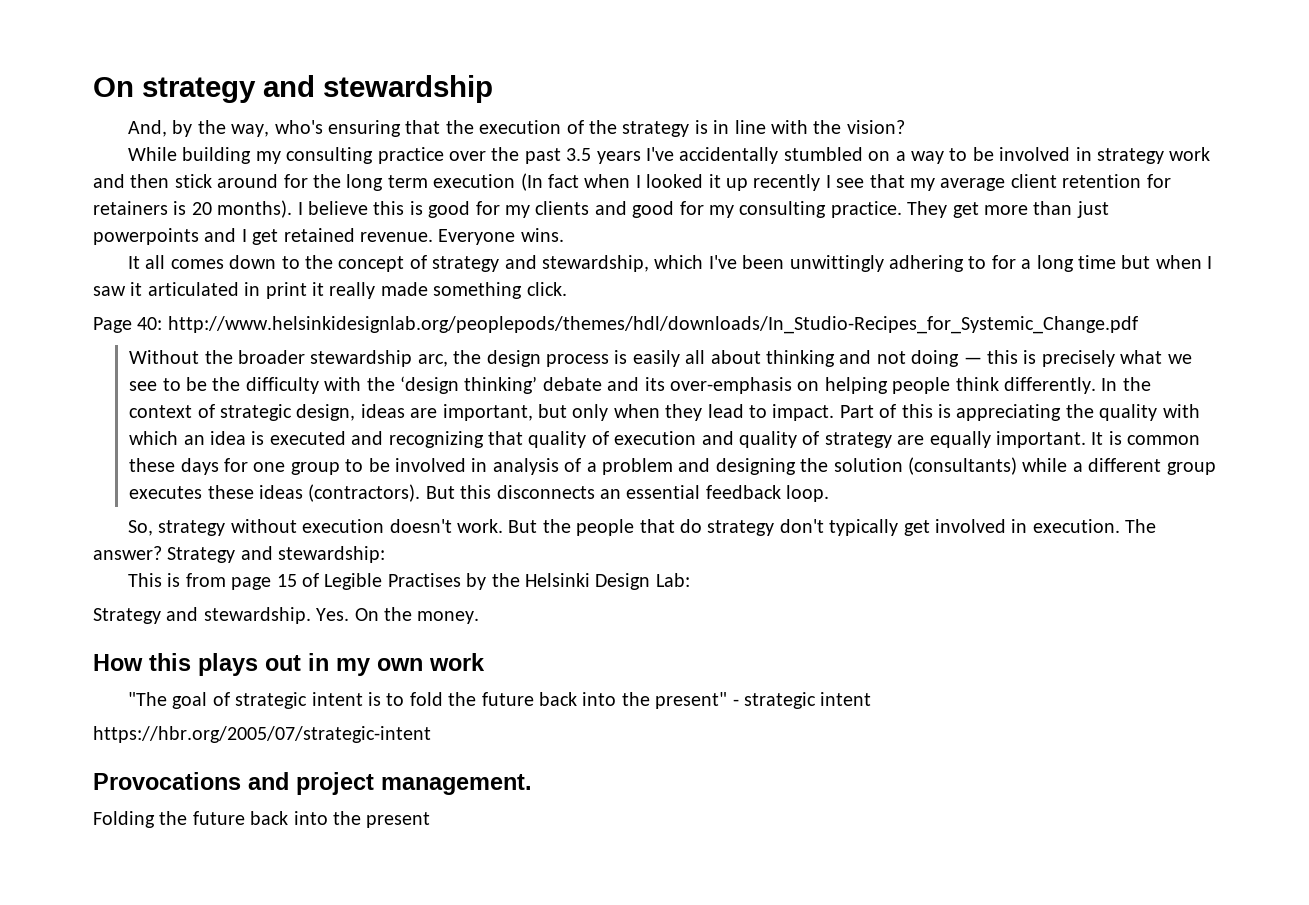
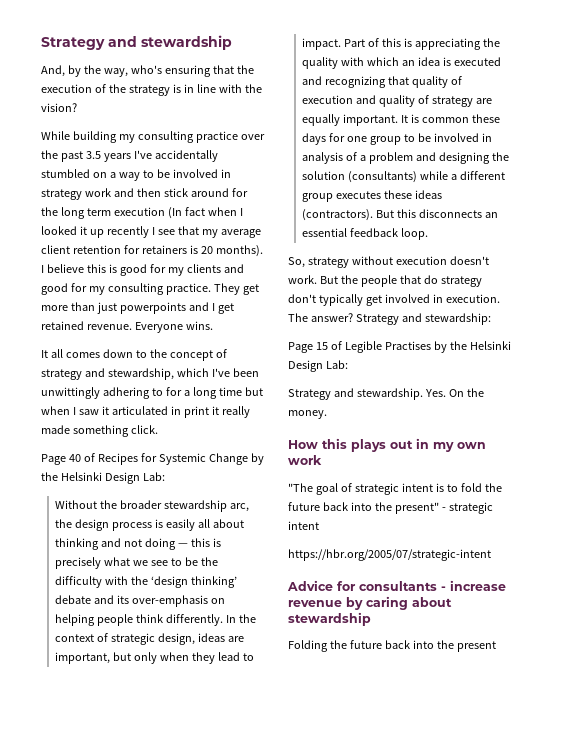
- On strategy and stewardship
+ Strategy and stewardship
- Page 40: http://www.helsinkidesignlab.org/peoplepods/themes/hdl/downloads/In_Studio-Recipes_for_Systemic_Change.pdf
+ Page 40 of Recipes for Systemic Change by the Helsinki Design Lab:
- This is from page 15 of Legible Practises by the Helsinki Design Lab:
+ Page 15 of Legible Practises by the Helsinki Design Lab:
- Provocations and project management.
+ Advice for consultants - increase revenue by caring about stewardship

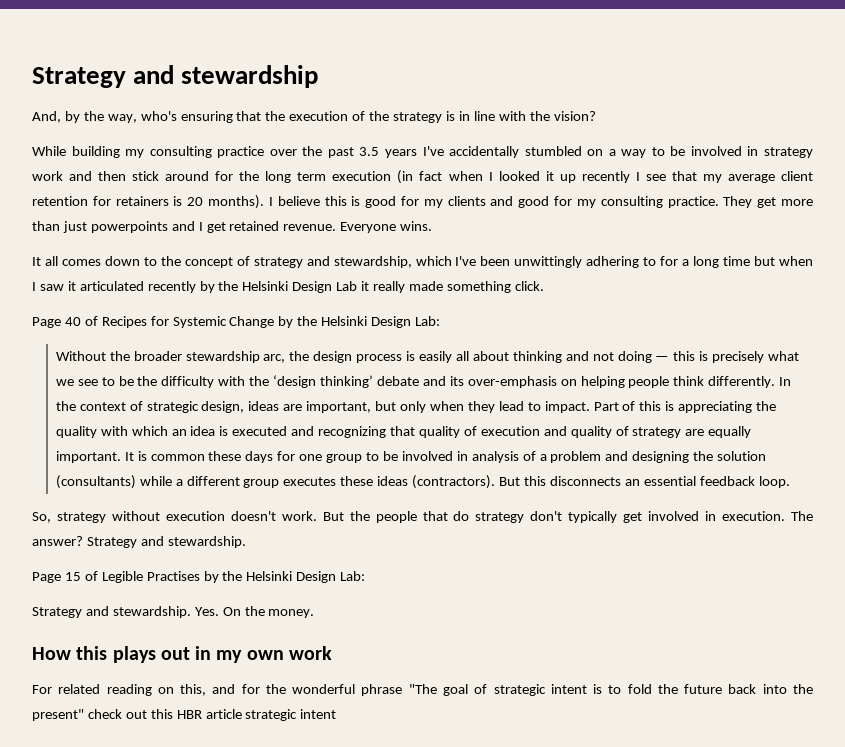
- While building my consulting practice over the past 3.5 years I've accidentally stumbled on a way to be involved in strategy work and then stick around for the long term execution (In fact when I looked it up recently I see that my average client retention for retainers is 20 months).
+ While building my consulting practice over the past 3.5 years I've accidentally stumbled on a way to be involved in strategy work and then stick around for the long term execution (in fact when I looked it up recently I see that my average client retention for retainers is 20 months).
- It all comes down to the concept of strategy and stewardship, which I've been unwittingly adhering to for a long time but when I saw it articulated in print it really made something click.
+ It all comes down to the concept of strategy and stewardship, which I've been unwittingly adhering to for a long time but when I saw it articulated recently by the Helsinki Design Lab it really made something click.
- The answer? Strategy and stewardship:
+ The answer? Strategy and stewardship.
- "The goal of strategic intent is to fold the future back into the present" - strategic intent
- https://hbr.org/2005/07/strategic-intent
- Advice for consultants - increase revenue by caring about stewardship
- Folding the future back into the present
+ For related reading on this, and for the wonderful phrase "The goal of strategic intent is to fold the future back into the present" check out this HBR article strategic intent

